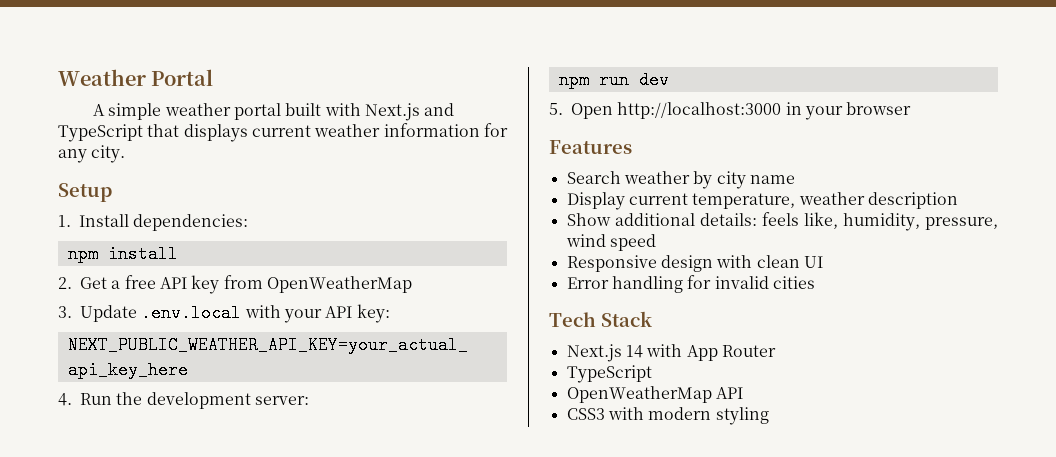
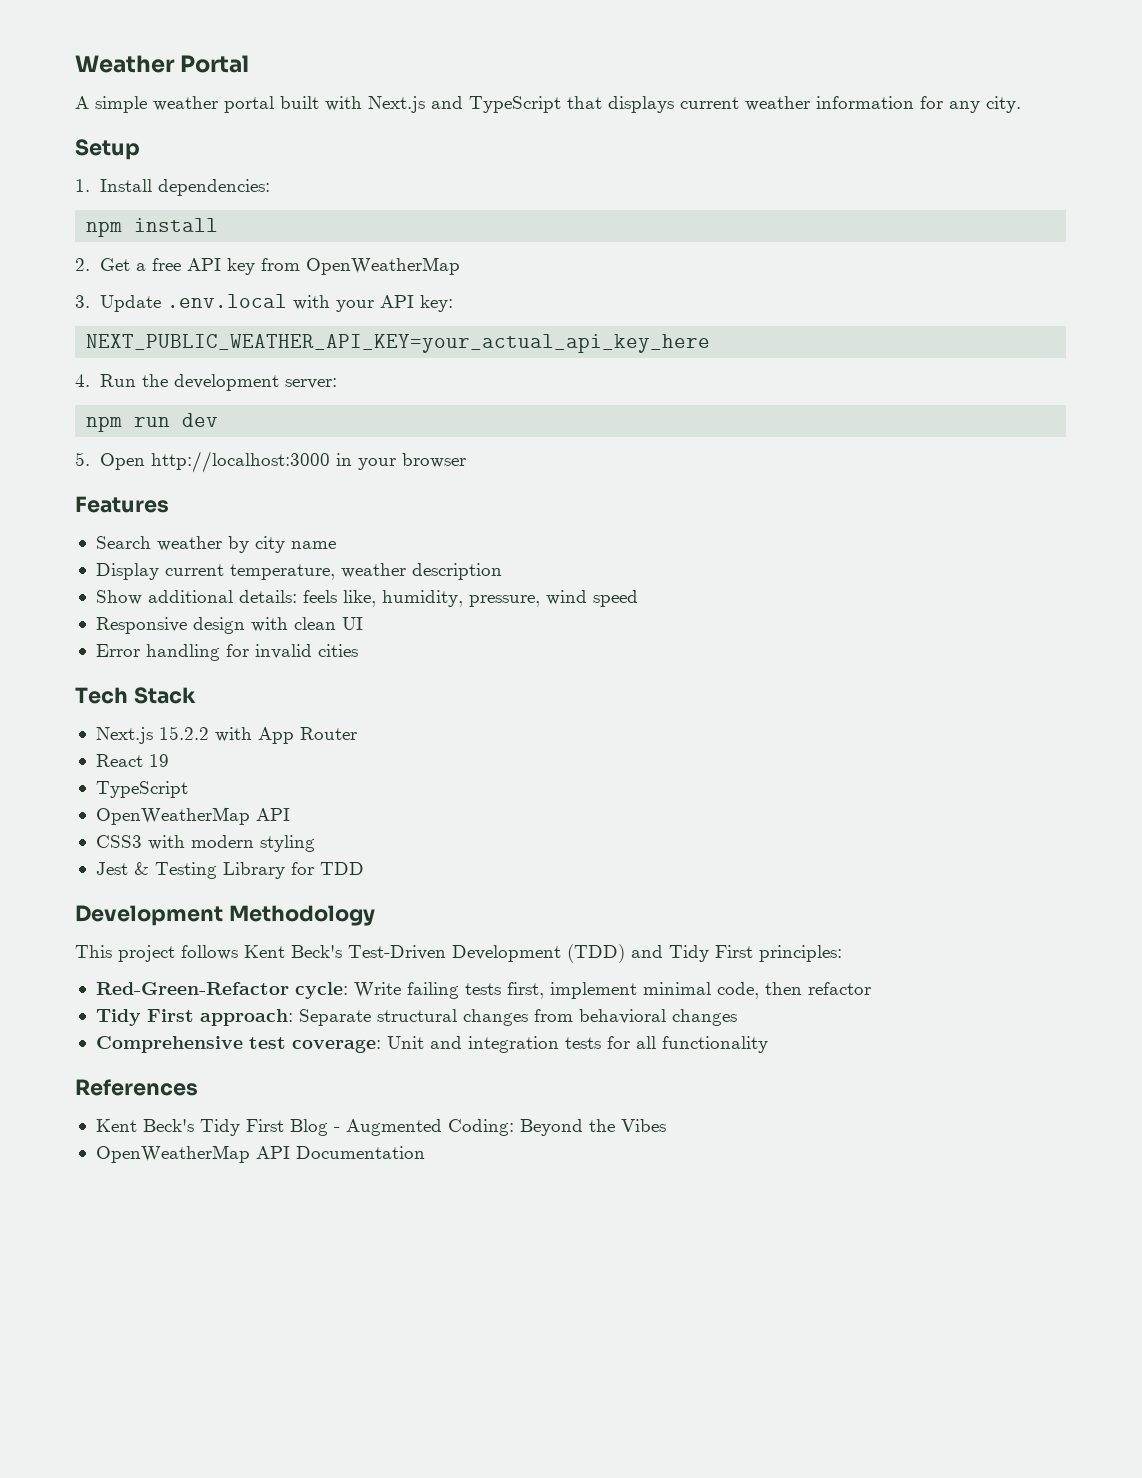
- Next.js 14 with App Router
+ Next.js 15.2.2 with App Router
+ React 19
+ Jest & Testing Library for TDD
+ Development Methodology
+ This project follows Kent Beck's Test-Driven Development (TDD) and Tidy First principles:
+ Red-Green-Refactor cycle: Write failing tests first, implement minimal code, then refactor
+ Tidy First approach: Separate structural changes from behavioral changes
+ Comprehensive test coverage: Unit and integration tests for all functionality
+ References
+ Kent Beck's Tidy First Blog - Augmented Coding: Beyond the Vibes
+ OpenWeatherMap API Documentation

